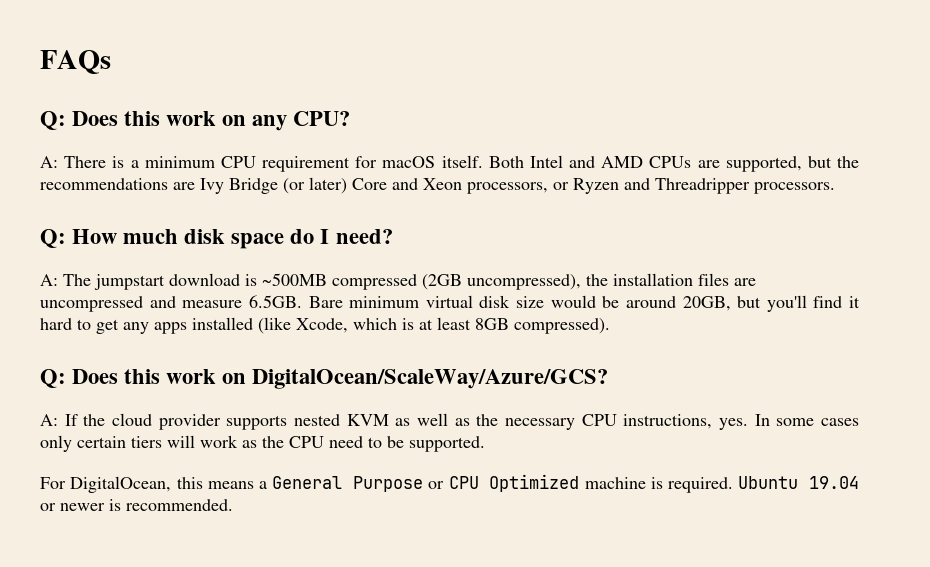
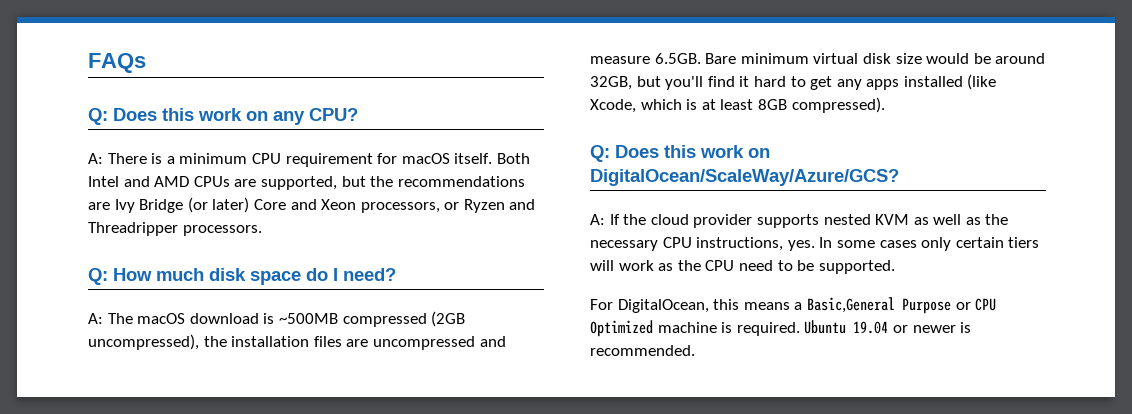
- A: The jumpstart download is ~500MB compressed (2GB uncompressed), the installation files are uncompressed and measure 6.5GB. Bare minimum virtual disk size would be around 20GB, but you'll find it hard to get any apps installed (like Xcode, which is at least 8GB compressed).
+ A: The macOS download is ~500MB compressed (2GB uncompressed), the installation files are uncompressed and measure 6.5GB. Bare minimum virtual disk size would be around 32GB, but you'll find it hard to get any apps installed (like Xcode, which is at least 8GB compressed).
- For DigitalOcean, this means a General Purpose or CPU Optimized machine is required.
+ For DigitalOcean, this means a Basic,General Purpose or CPU Optimized machine is required.

